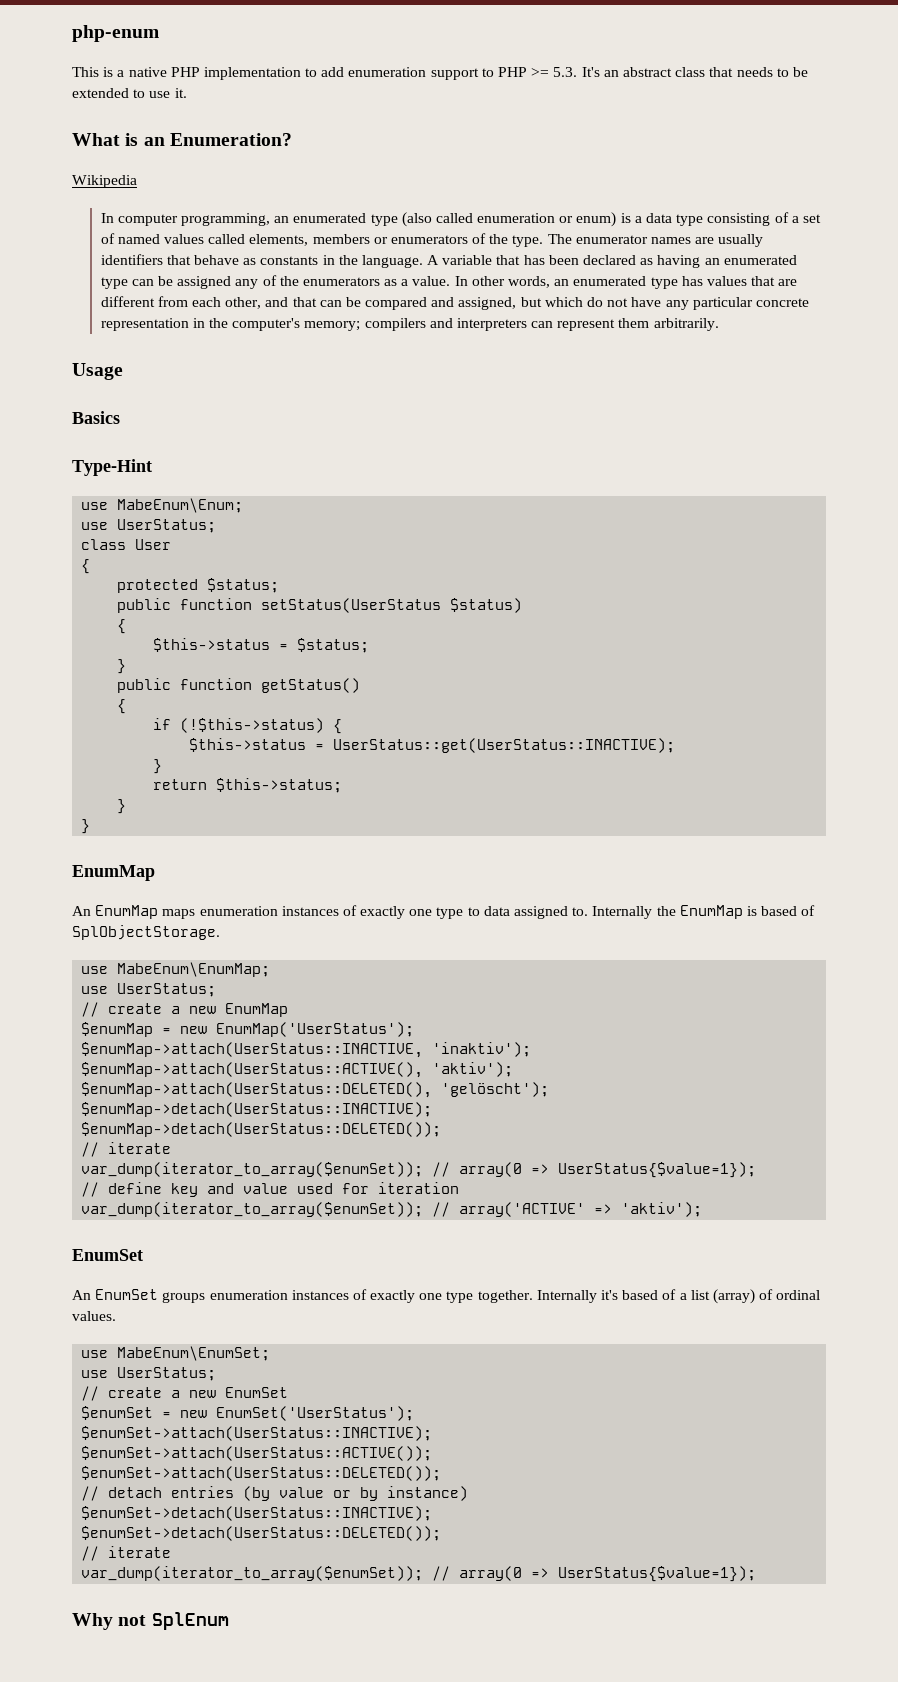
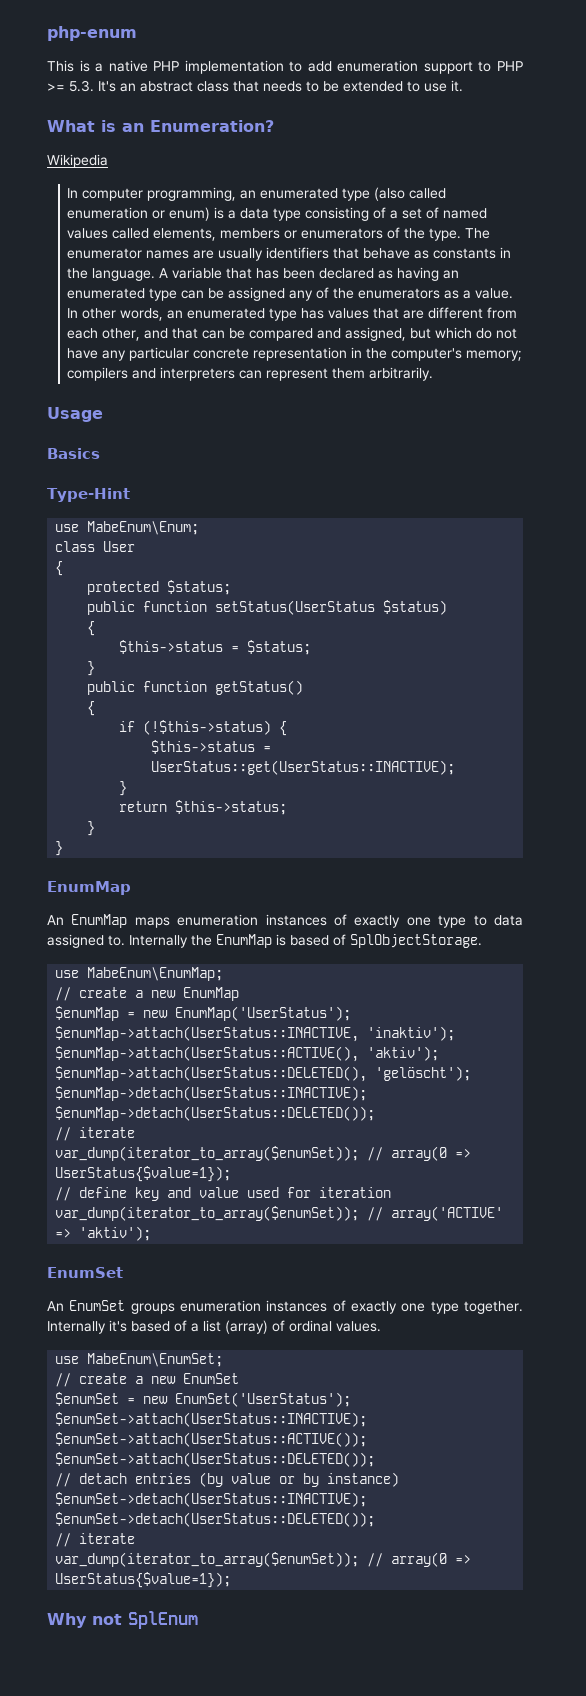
  use MabeEnum\Enum;
- use UserStatus;
  use MabeEnum\EnumMap;
- use UserStatus;
  use MabeEnum\EnumSet;
- use UserStatus;

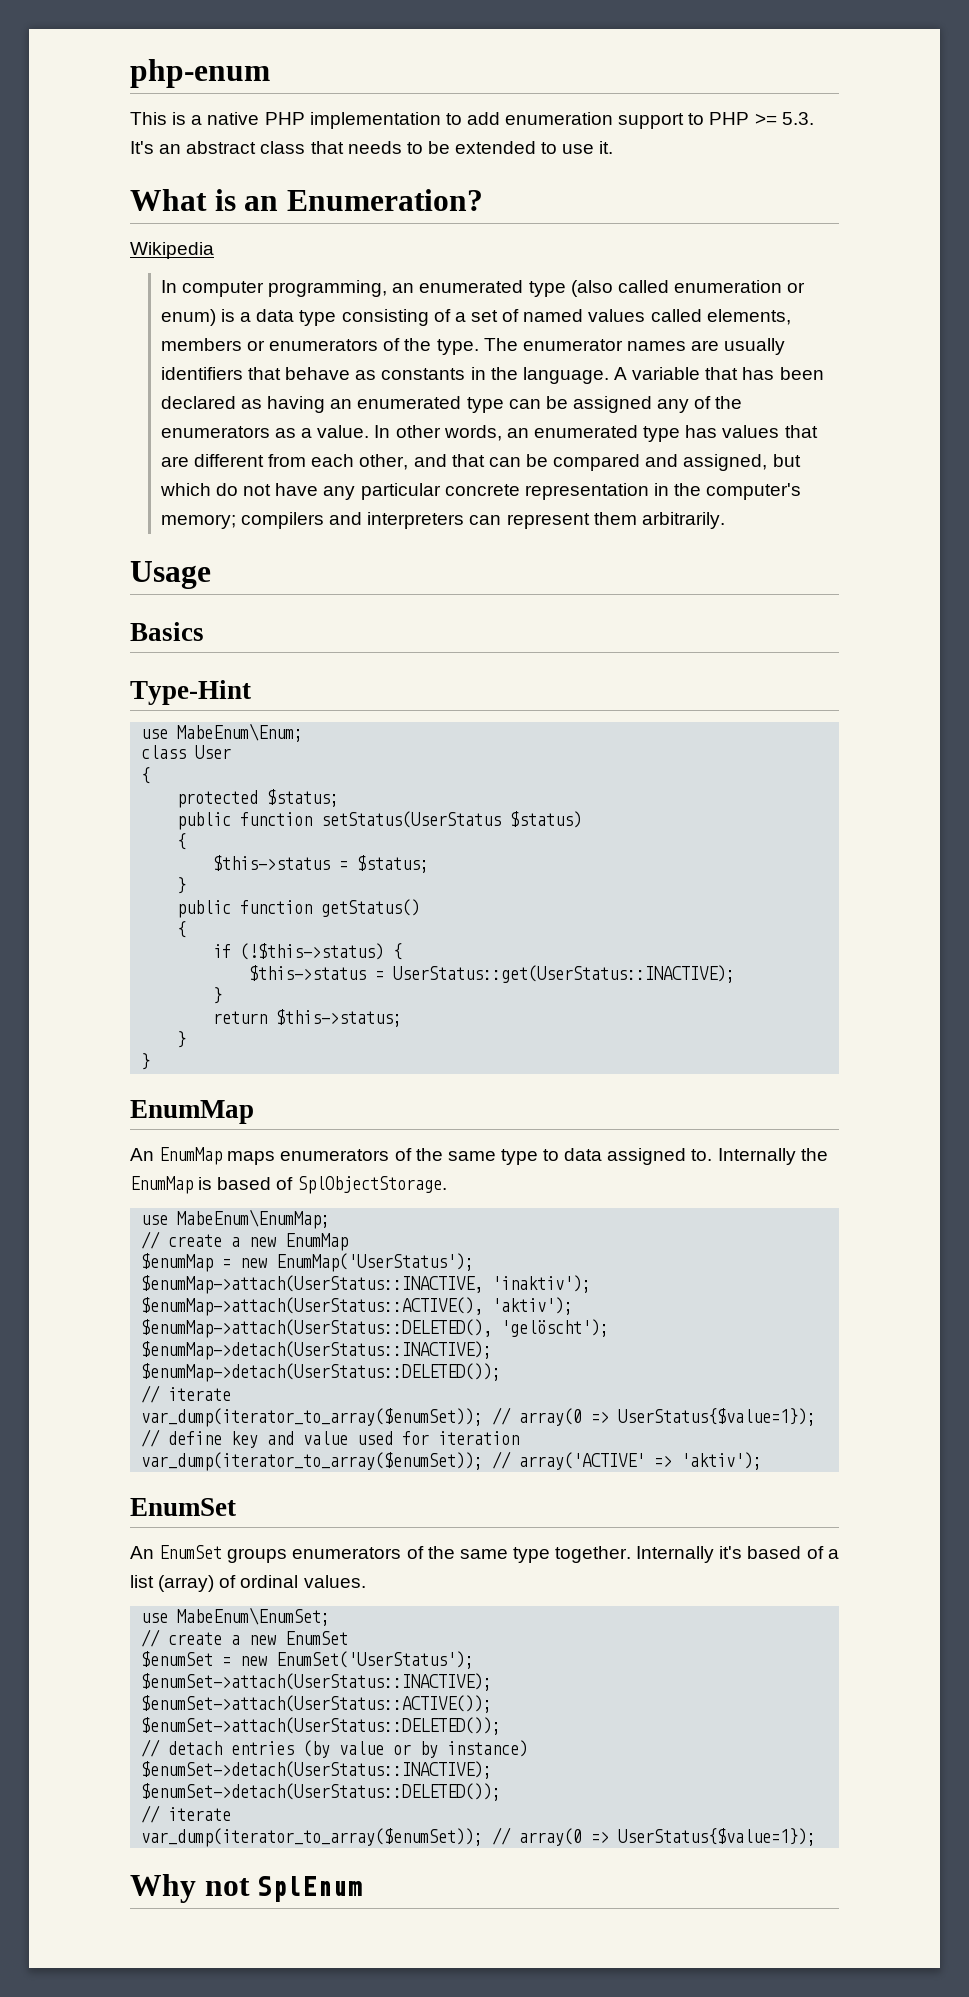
- An EnumMap maps enumeration instances of exactly one type to data assigned to.
+ An EnumMap maps enumerators of the same type to data assigned to.
- An EnumSet groups enumeration instances of exactly one type together.
+ An EnumSet groups enumerators of the same type together.

